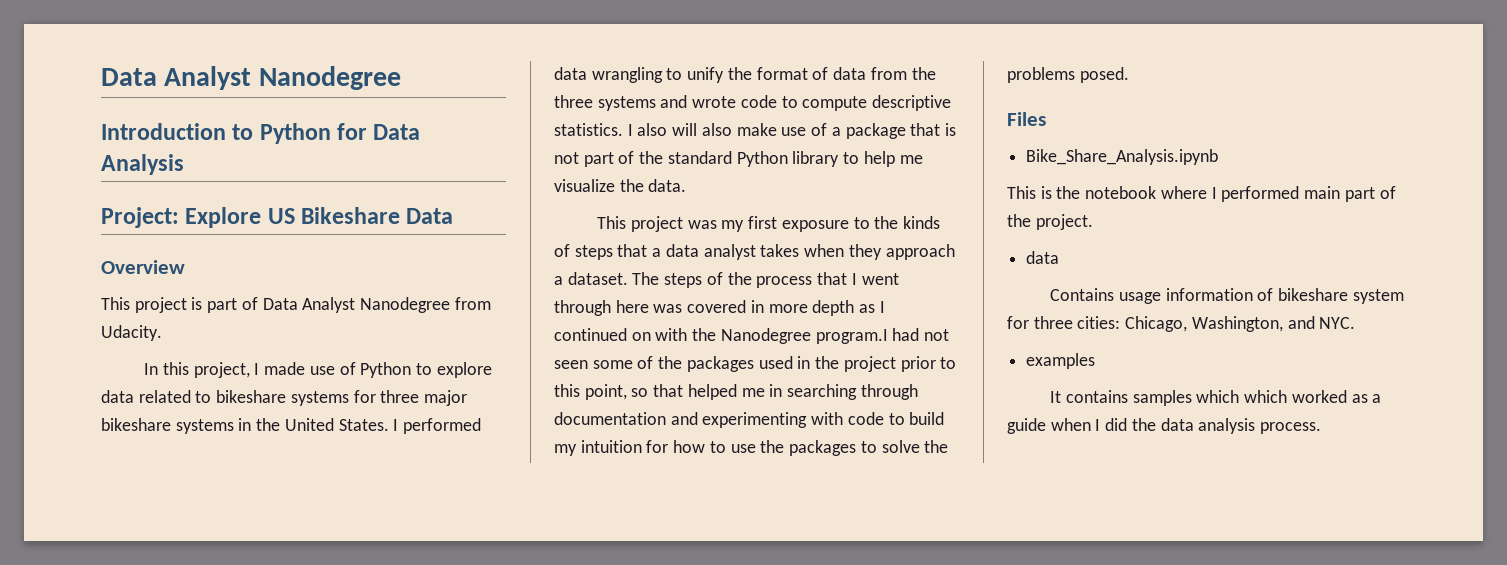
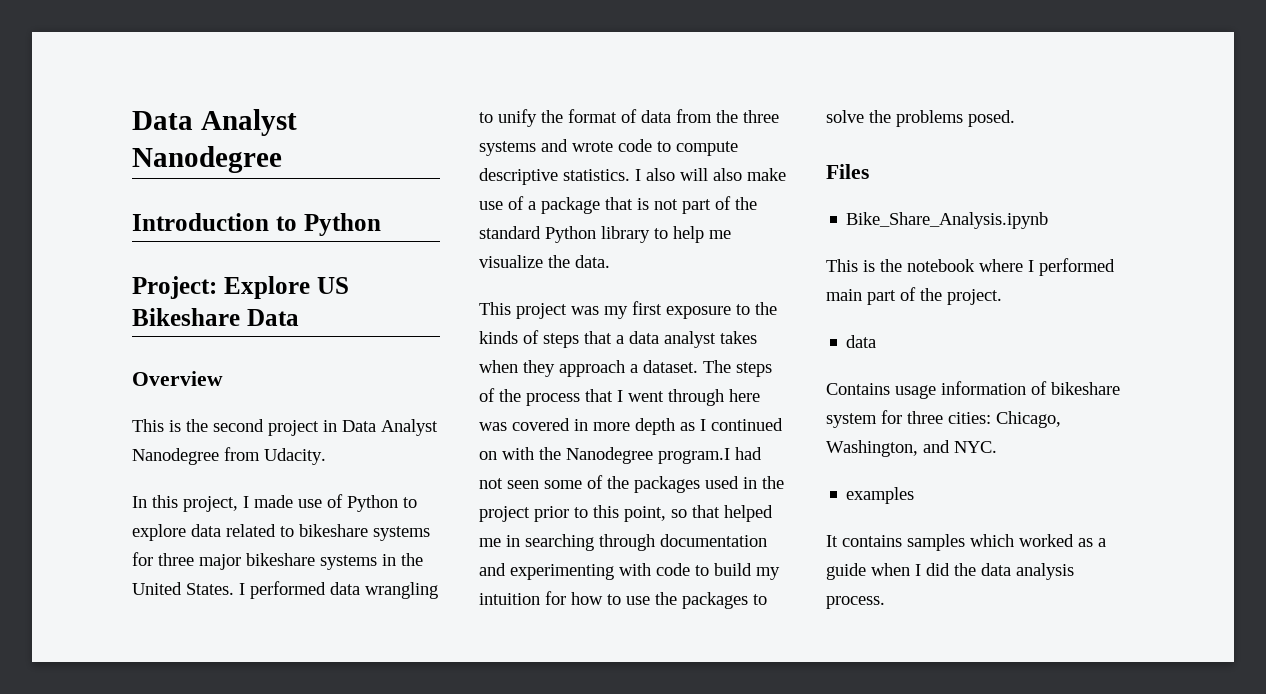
- Introduction to Python for Data Analysis
+ Introduction to Python
- This project is part of Data Analyst Nanodegree from Udacity.
+ This is the second project in Data Analyst Nanodegree from Udacity.
- It contains samples which which worked as a guide when I did the data analysis process.
+ It contains samples which worked as a guide when I did the data analysis process.

